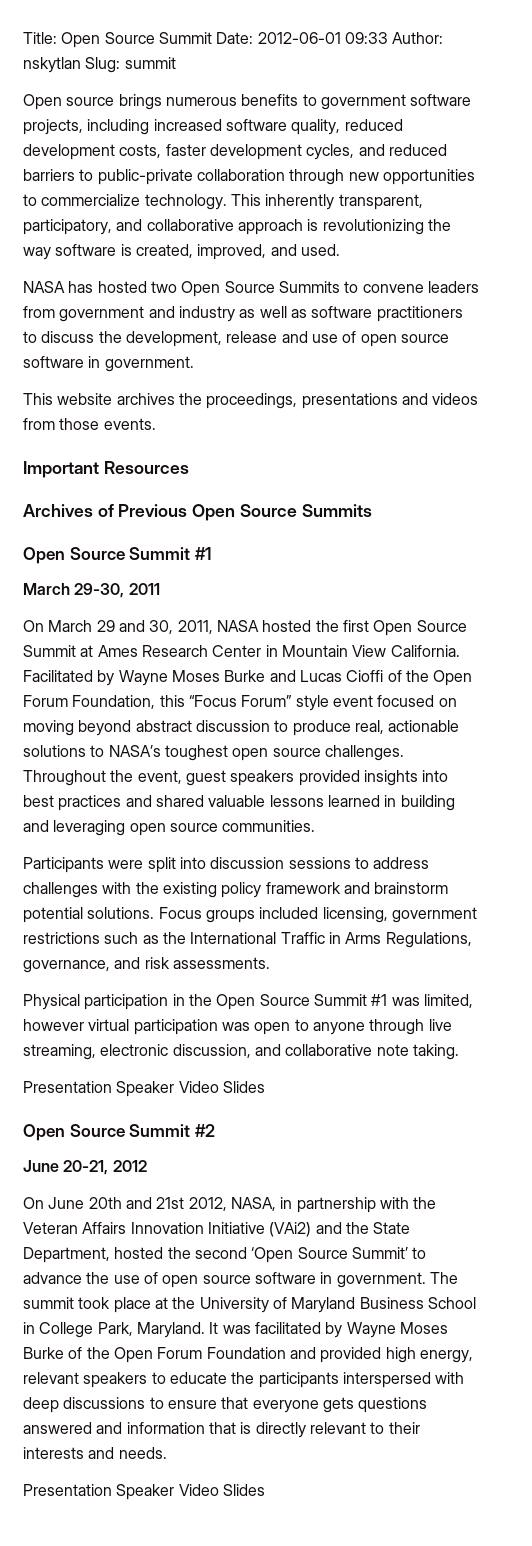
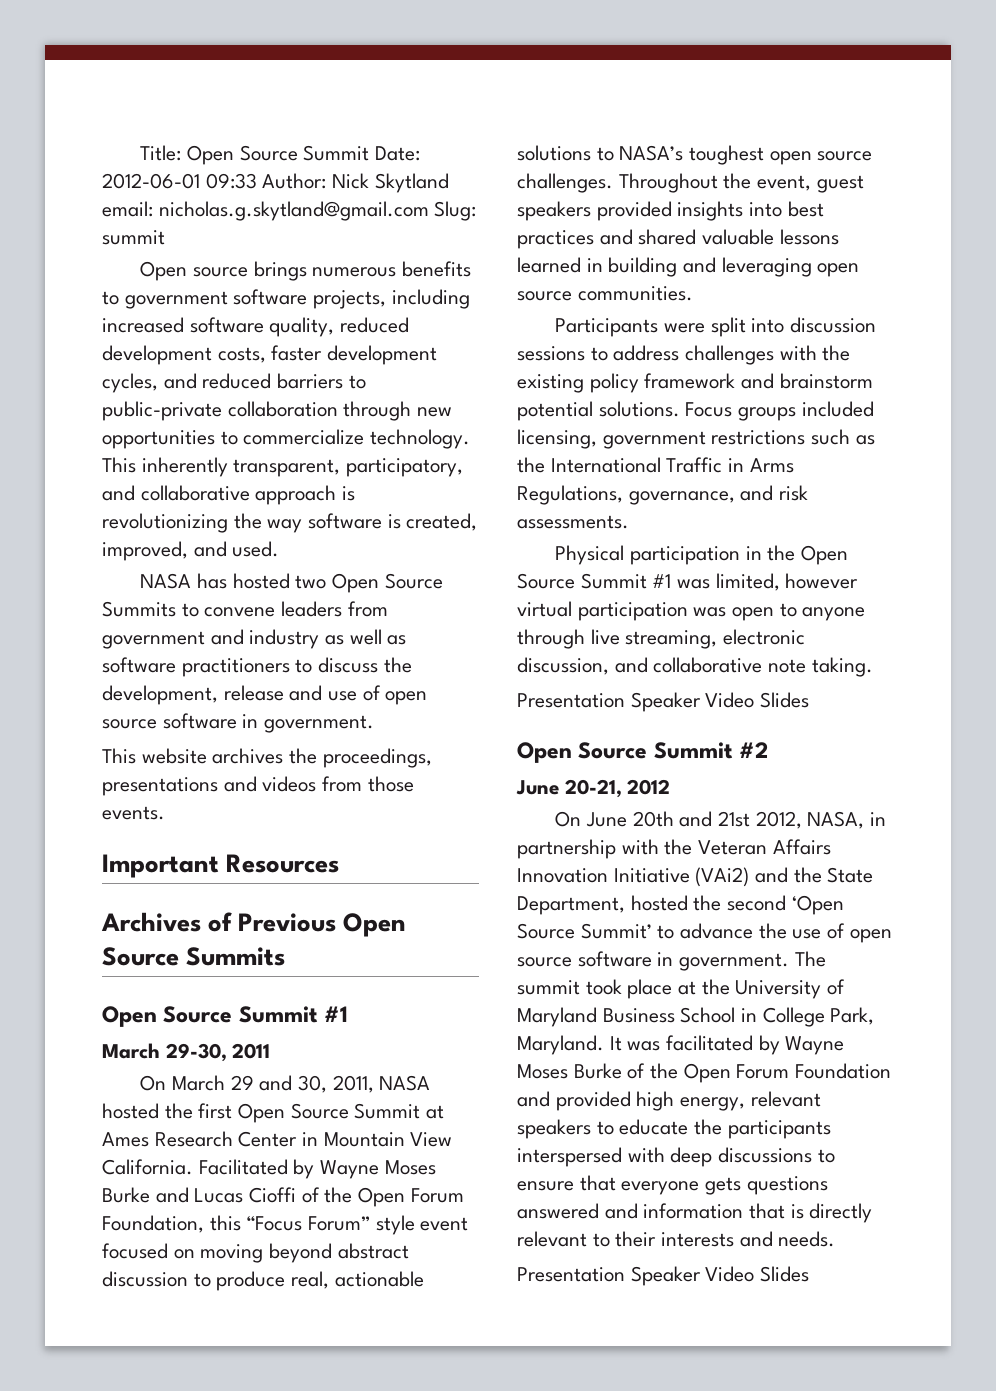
- Title: Open Source Summit Date: 2012-06-01 09:33 Author: nskytlan Slug: summit
+ Title: Open Source Summit Date: 2012-06-01 09:33 Author: Nick Skytland email: nicholas.g.skytland@gmail.com Slug: summit

